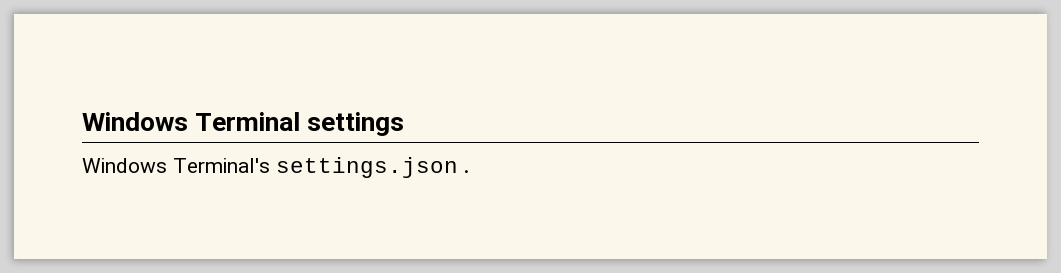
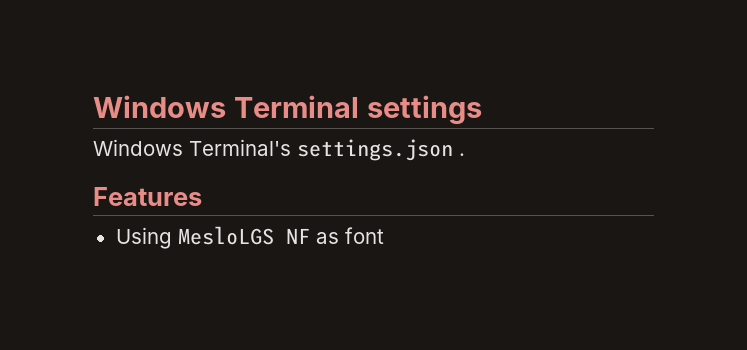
+ Features
+ Using MesloLGS NF as font

